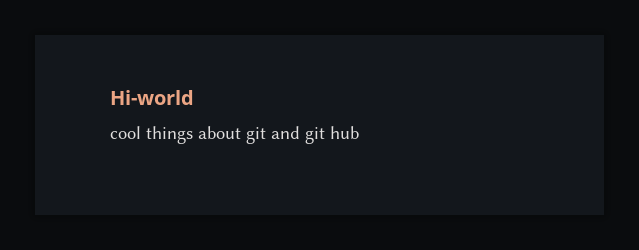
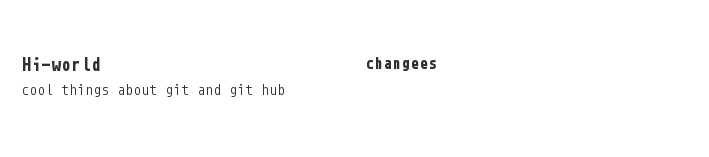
+ changees

